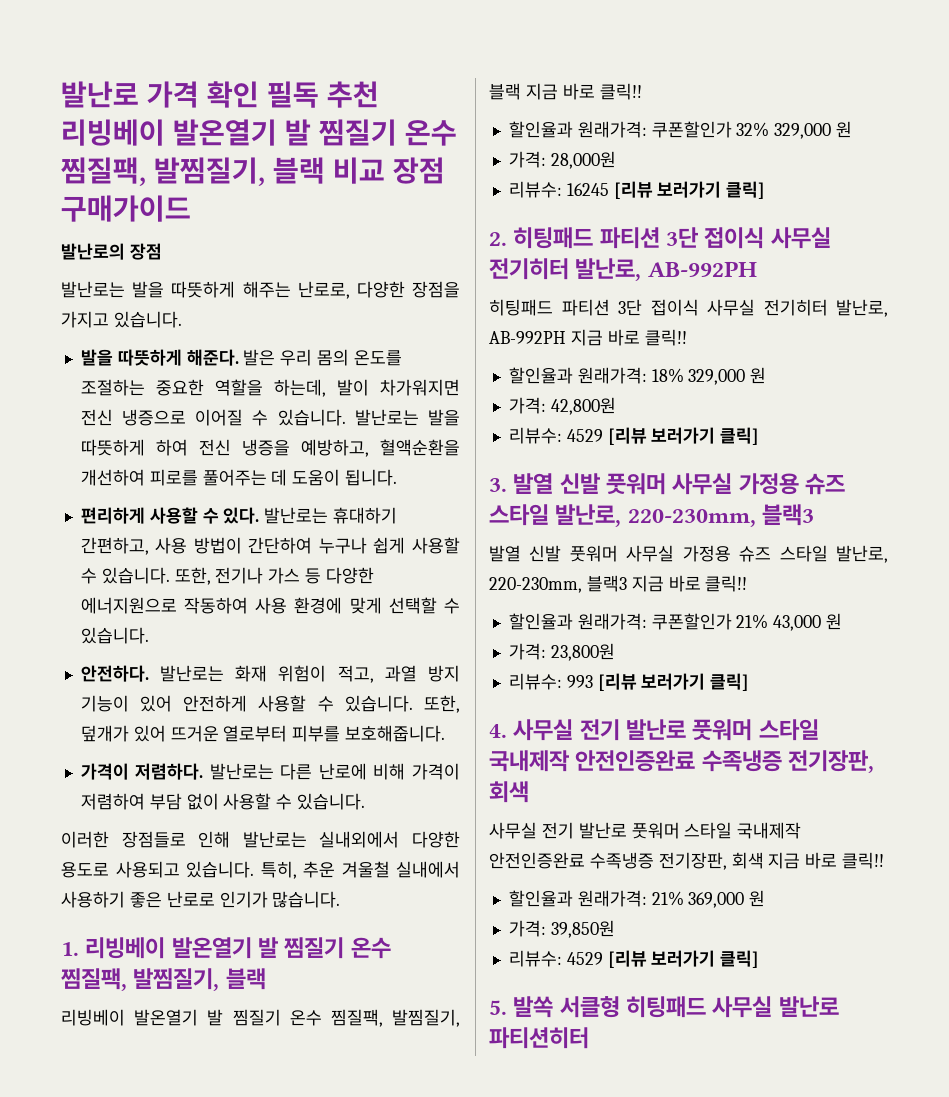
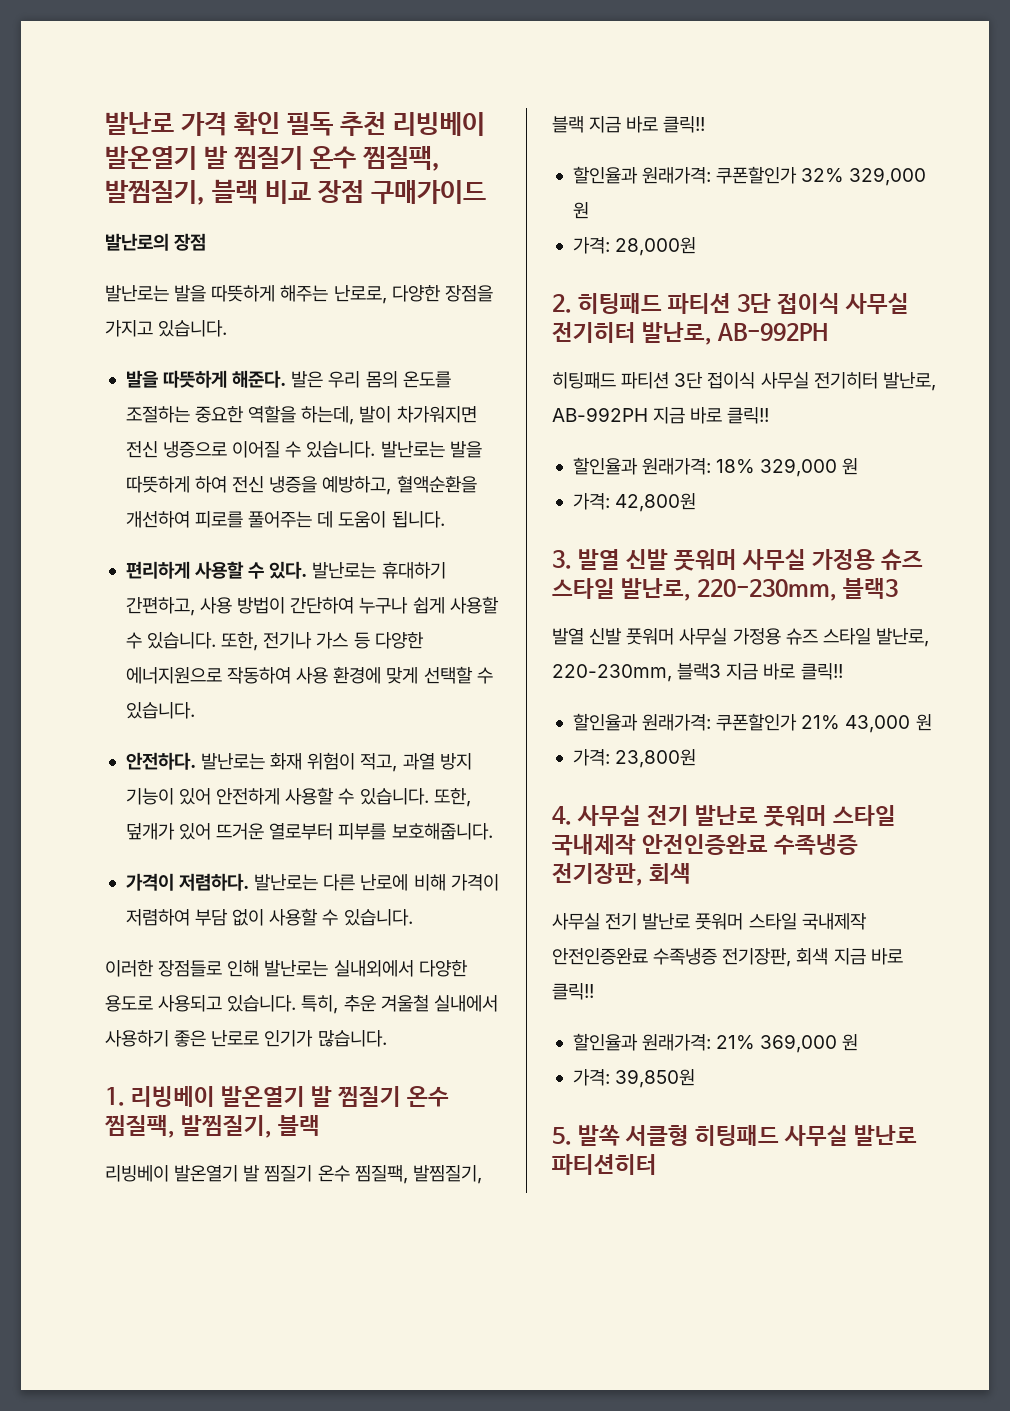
- 리뷰수: 16245 [리뷰 보러가기 클릭]
  가격: 42,800원
- 리뷰수: 4529 [리뷰 보러가기 클릭]
- 리뷰수: 993 [리뷰 보러가기 클릭]
  가격: 39,850원
- 리뷰수: 4529 [리뷰 보러가기 클릭]

